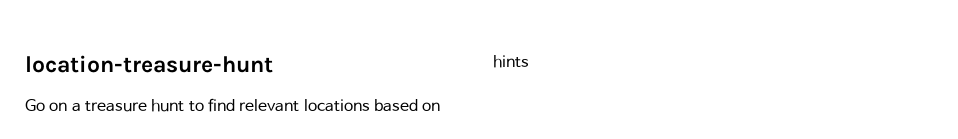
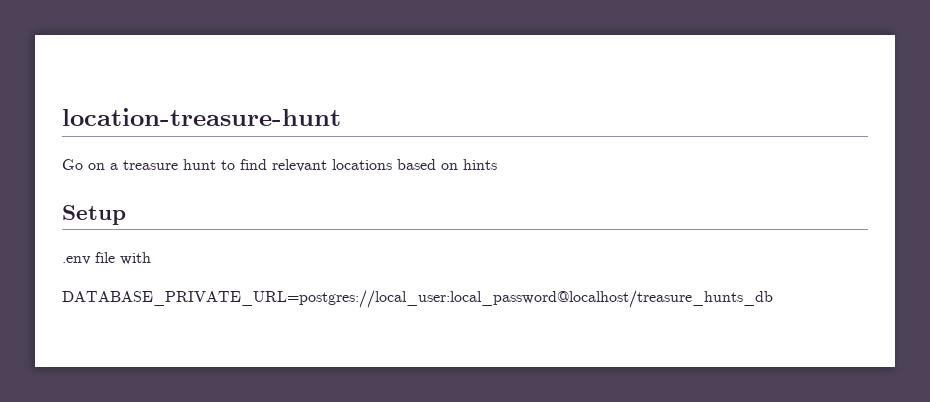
+ Setup
+ .env file with
+ DATABASE_PRIVATE_URL=postgres://local_user:local_password@localhost/treasure_hunts_db

